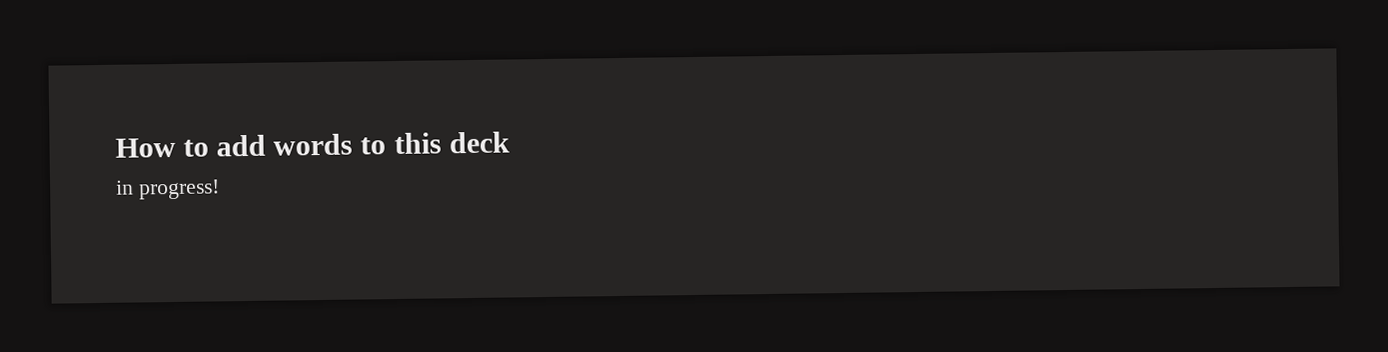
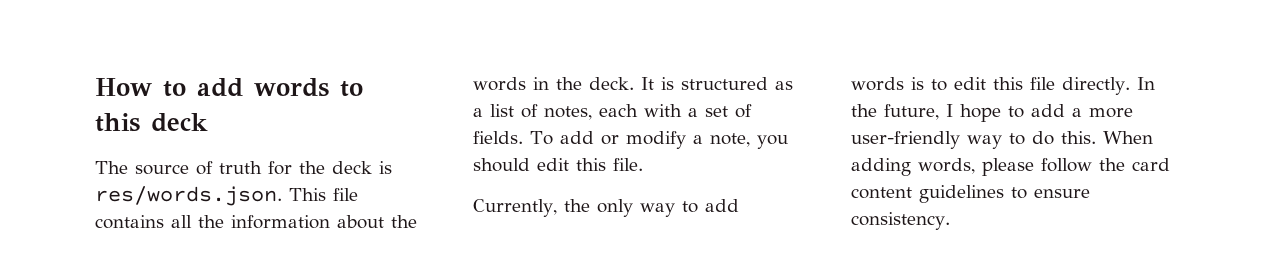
- in progress!
+ The source of truth for the deck is res/words.json. This file contains all the information about the words in the deck. It is structured as a list of notes, each with a set of fields. To add or modify a note, you should edit this file.
+ Currently, the only way to add words is to edit this file directly. In the future, I hope to add a more user-friendly way to do this. When adding words, please follow the card content guidelines to ensure consistency.

